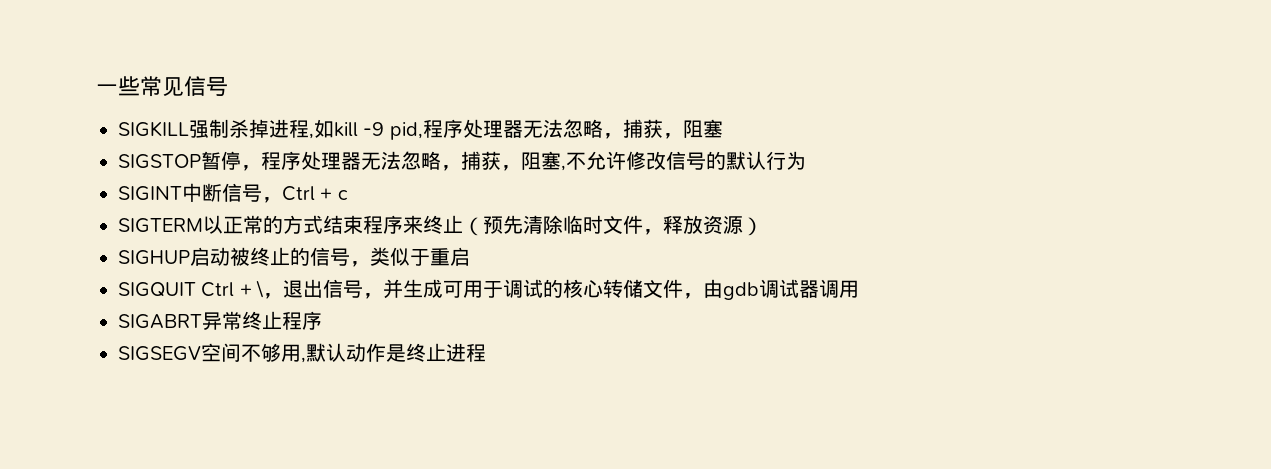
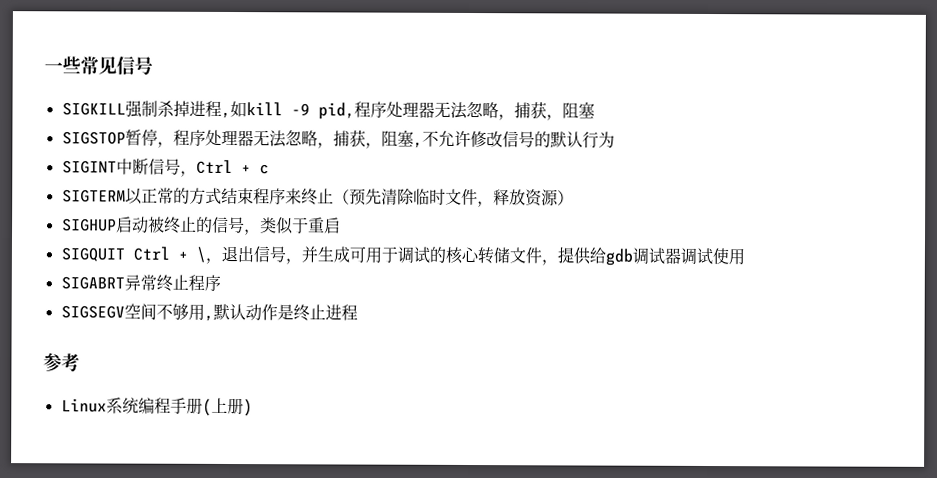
- SIGQUIT Ctrl + \，退出信号，并生成可用于调试的核心转储文件，由gdb调试器调用
+ SIGQUIT Ctrl + \，退出信号，并生成可用于调试的核心转储文件，提供给gdb调试器调试使用
+ 参考
+ Linux系统编程手册(上册)

